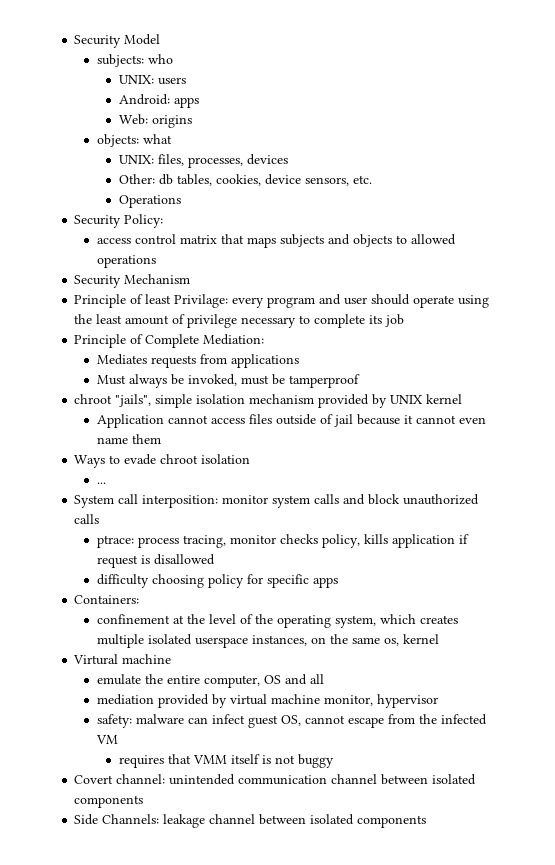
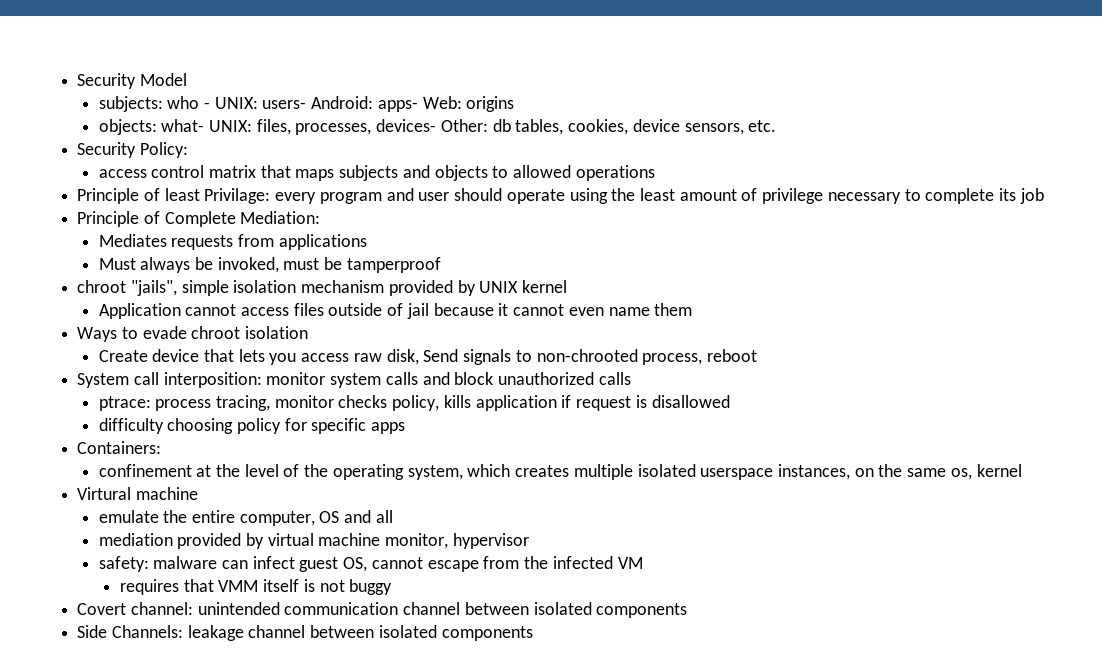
- subjects: who
- UNIX: users
- Android: apps
- Web: origins
+ subjects: who - UNIX: users- Android: apps- Web: origins
- objects: what
- UNIX: files, processes, devices
- Other: db tables, cookies, device sensors, etc.
+ objects: what- UNIX: files, processes, devices- Other: db tables, cookies, device sensors, etc.
- Operations
- Security Mechanism
- ...
+ Create device that lets you access raw disk, Send signals to non-chrooted process, reboot

